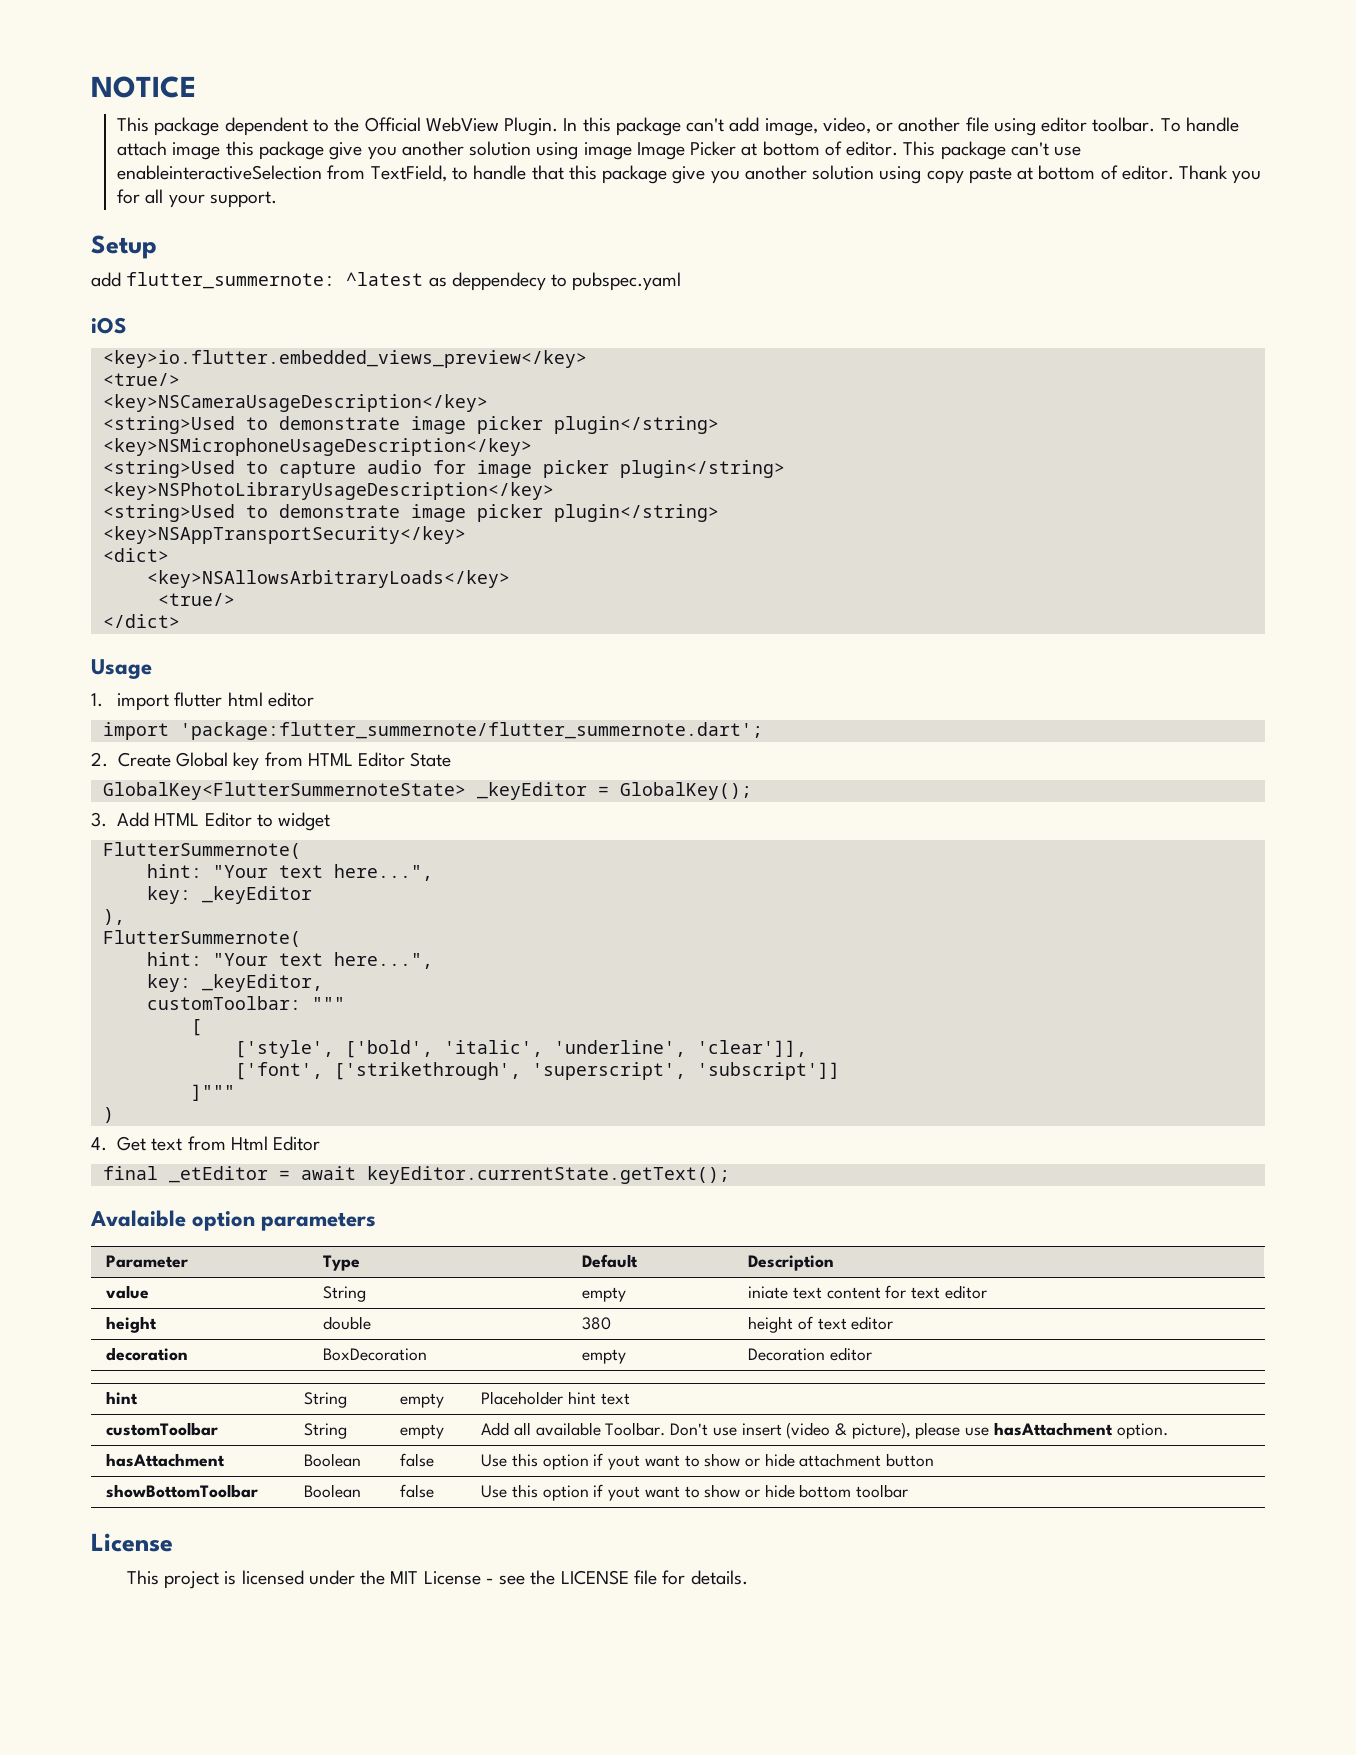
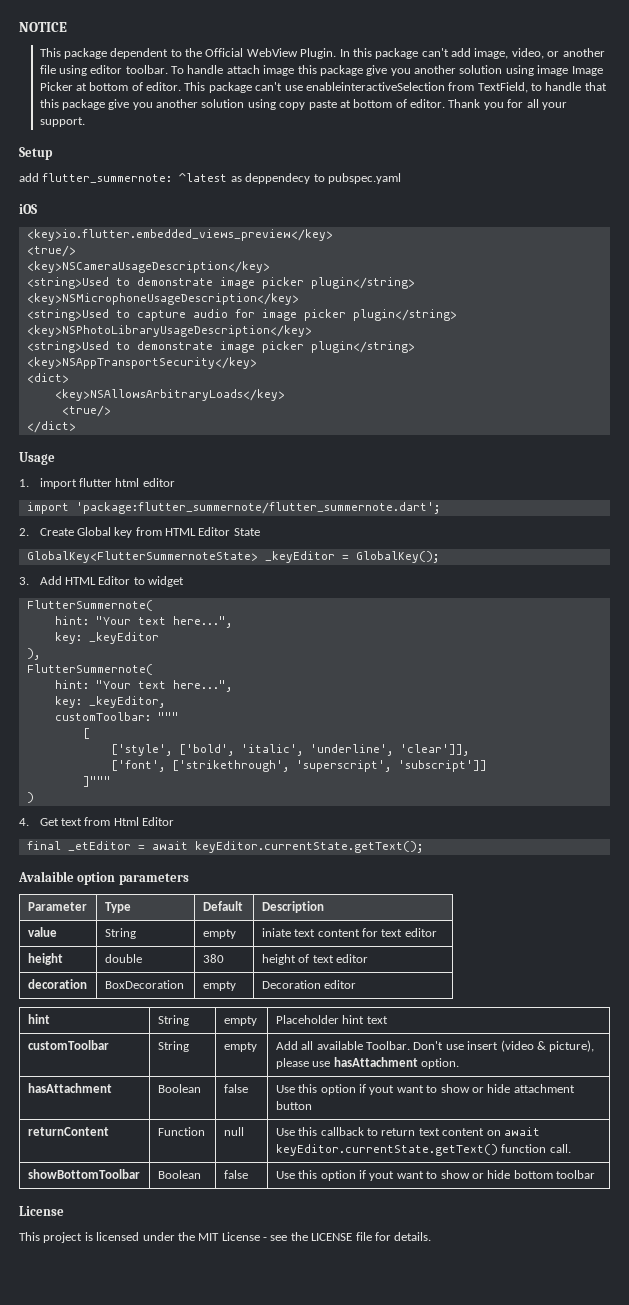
+ returnContent | Function | null | Use this callback to return text content on await keyEditor.currentState.getText() function call.

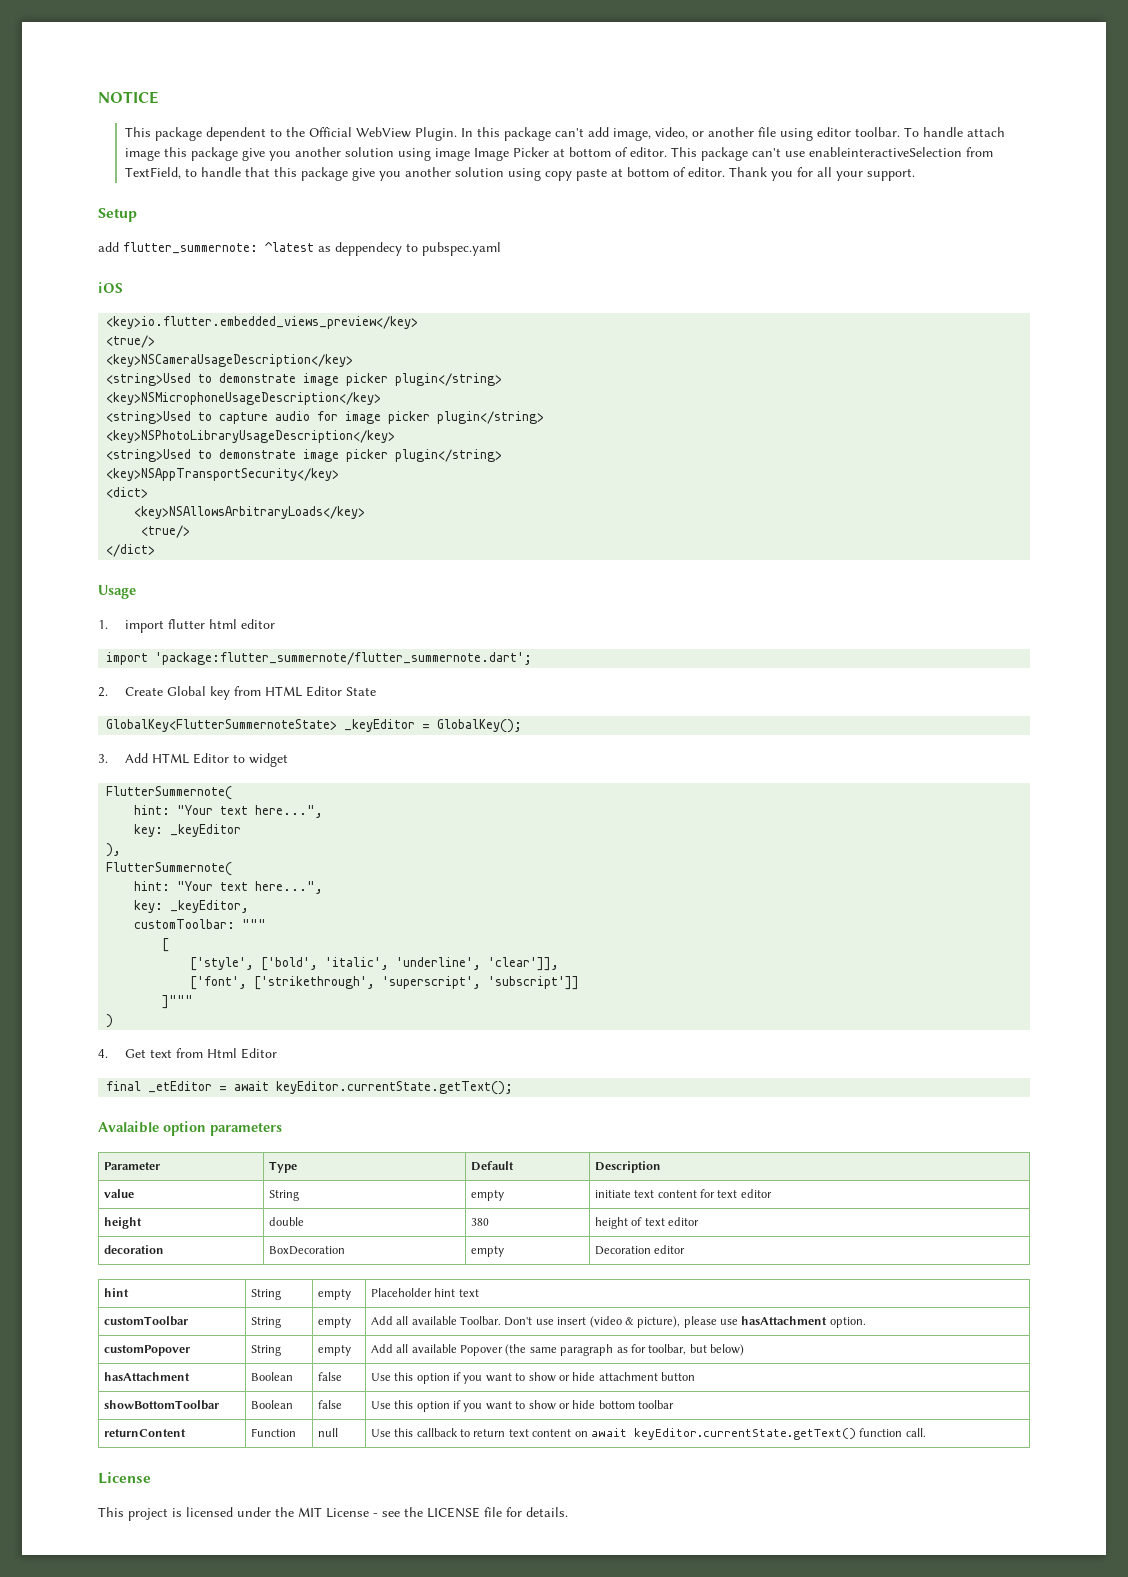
- value | String | empty | iniate text content for text editor
+ value | String | empty | initiate text content for text editor
+ customPopover | String | empty | Add all available Popover (the same paragraph as for toolbar, but below)
- hasAttachment | Boolean | false | Use this option if yout want to show or hide attachment button
+ hasAttachment | Boolean | false | Use this option if you want to show or hide attachment button
+ showBottomToolbar | Boolean | false | Use this option if you want to show or hide bottom toolbar
- showBottomToolbar | Boolean | false | Use this option if yout want to show or hide bottom toolbar

